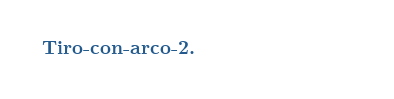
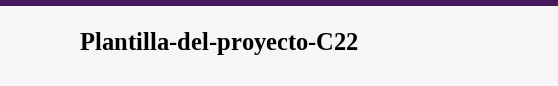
- Tiro-con-arco-2.
+ Plantilla-del-proyecto-C22

